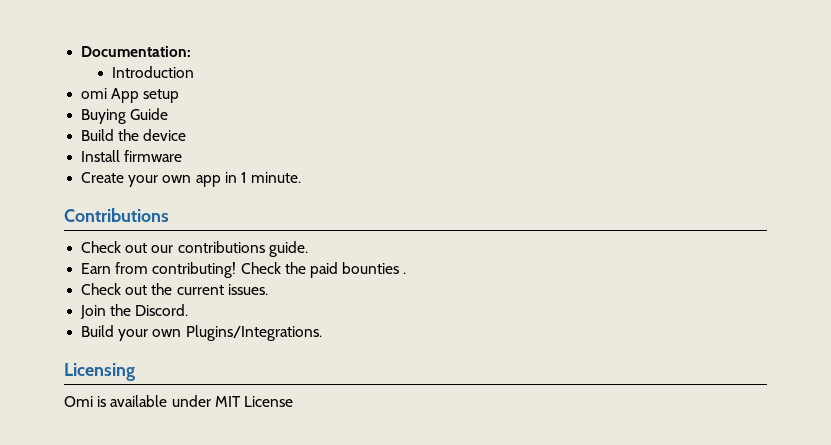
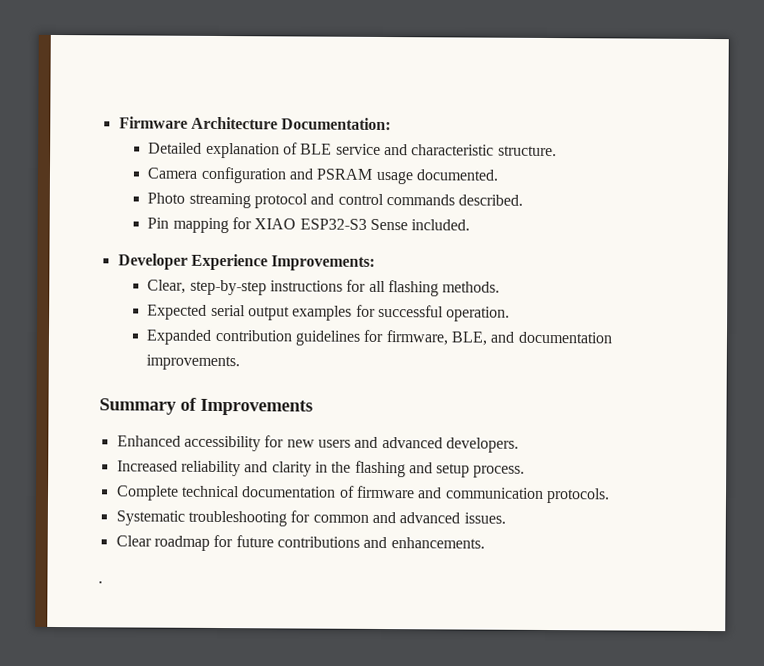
- Documentation:
+ Firmware Architecture Documentation:
- Introduction
- omi App setup
- Buying Guide
- Build the device
- Install firmware
- Create your own app in 1 minute.
- Contributions
- Check out our contributions guide.
- Earn from contributing! Check the paid bounties .
- Check out the current issues.
- Join the Discord.
- Build your own Plugins/Integrations.
- Licensing
- Omi is available under MIT License
+ Detailed explanation of BLE service and characteristic structure.
+ Camera configuration and PSRAM usage documented.
+ Photo streaming protocol and control commands described.
+ Pin mapping for XIAO ESP32-S3 Sense included.
+ Developer Experience Improvements:
+ Clear, step-by-step instructions for all flashing methods.
+ Expected serial output examples for successful operation.
+ Expanded contribution guidelines for firmware, BLE, and documentation improvements.
+ Summary of Improvements
+ Enhanced accessibility for new users and advanced developers.
+ Increased reliability and clarity in the flashing and setup process.
+ Complete technical documentation of firmware and communication protocols.
+ Systematic troubleshooting for common and advanced issues.
+ Clear roadmap for future contributions and enhancements.
+ .

